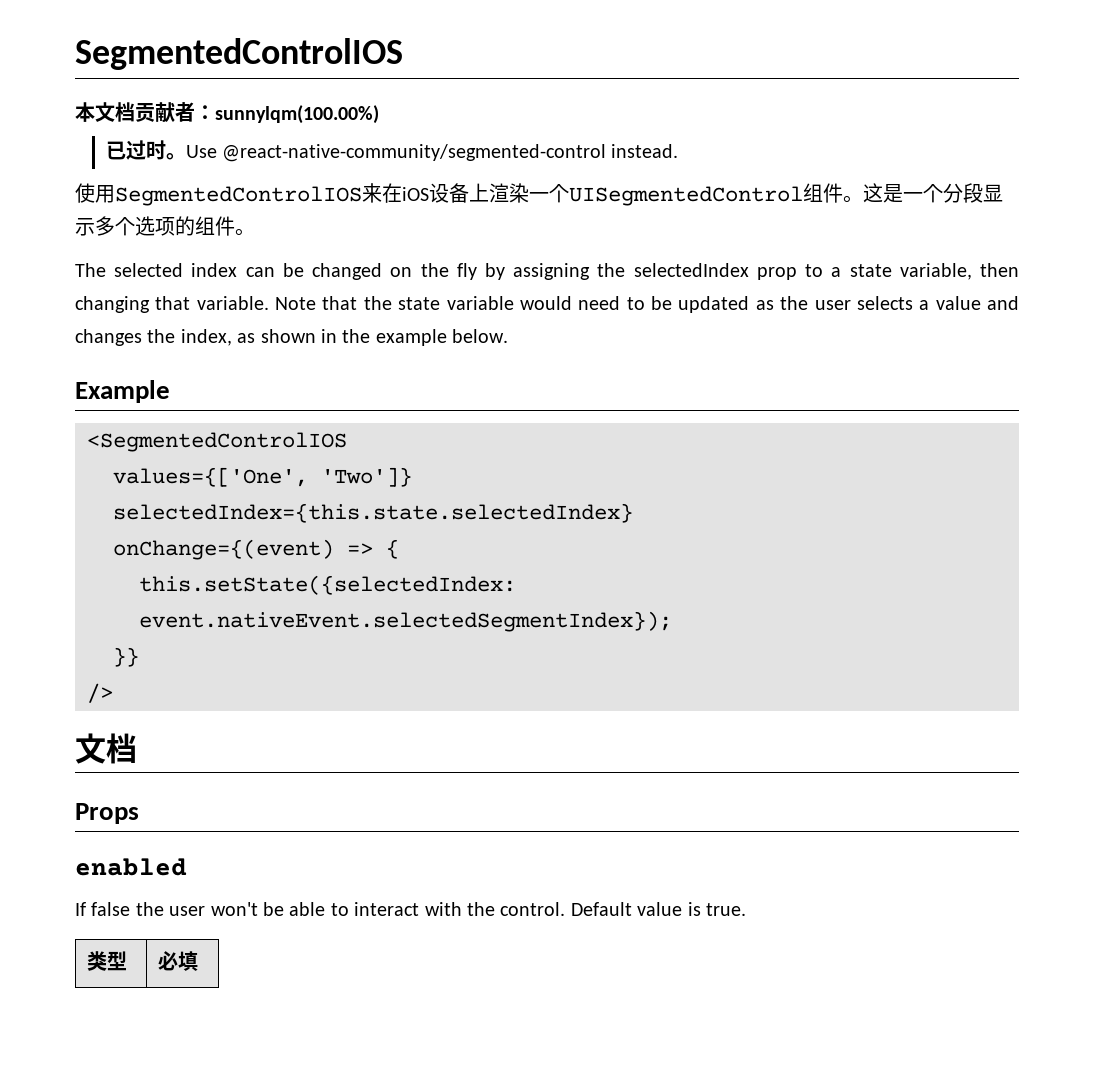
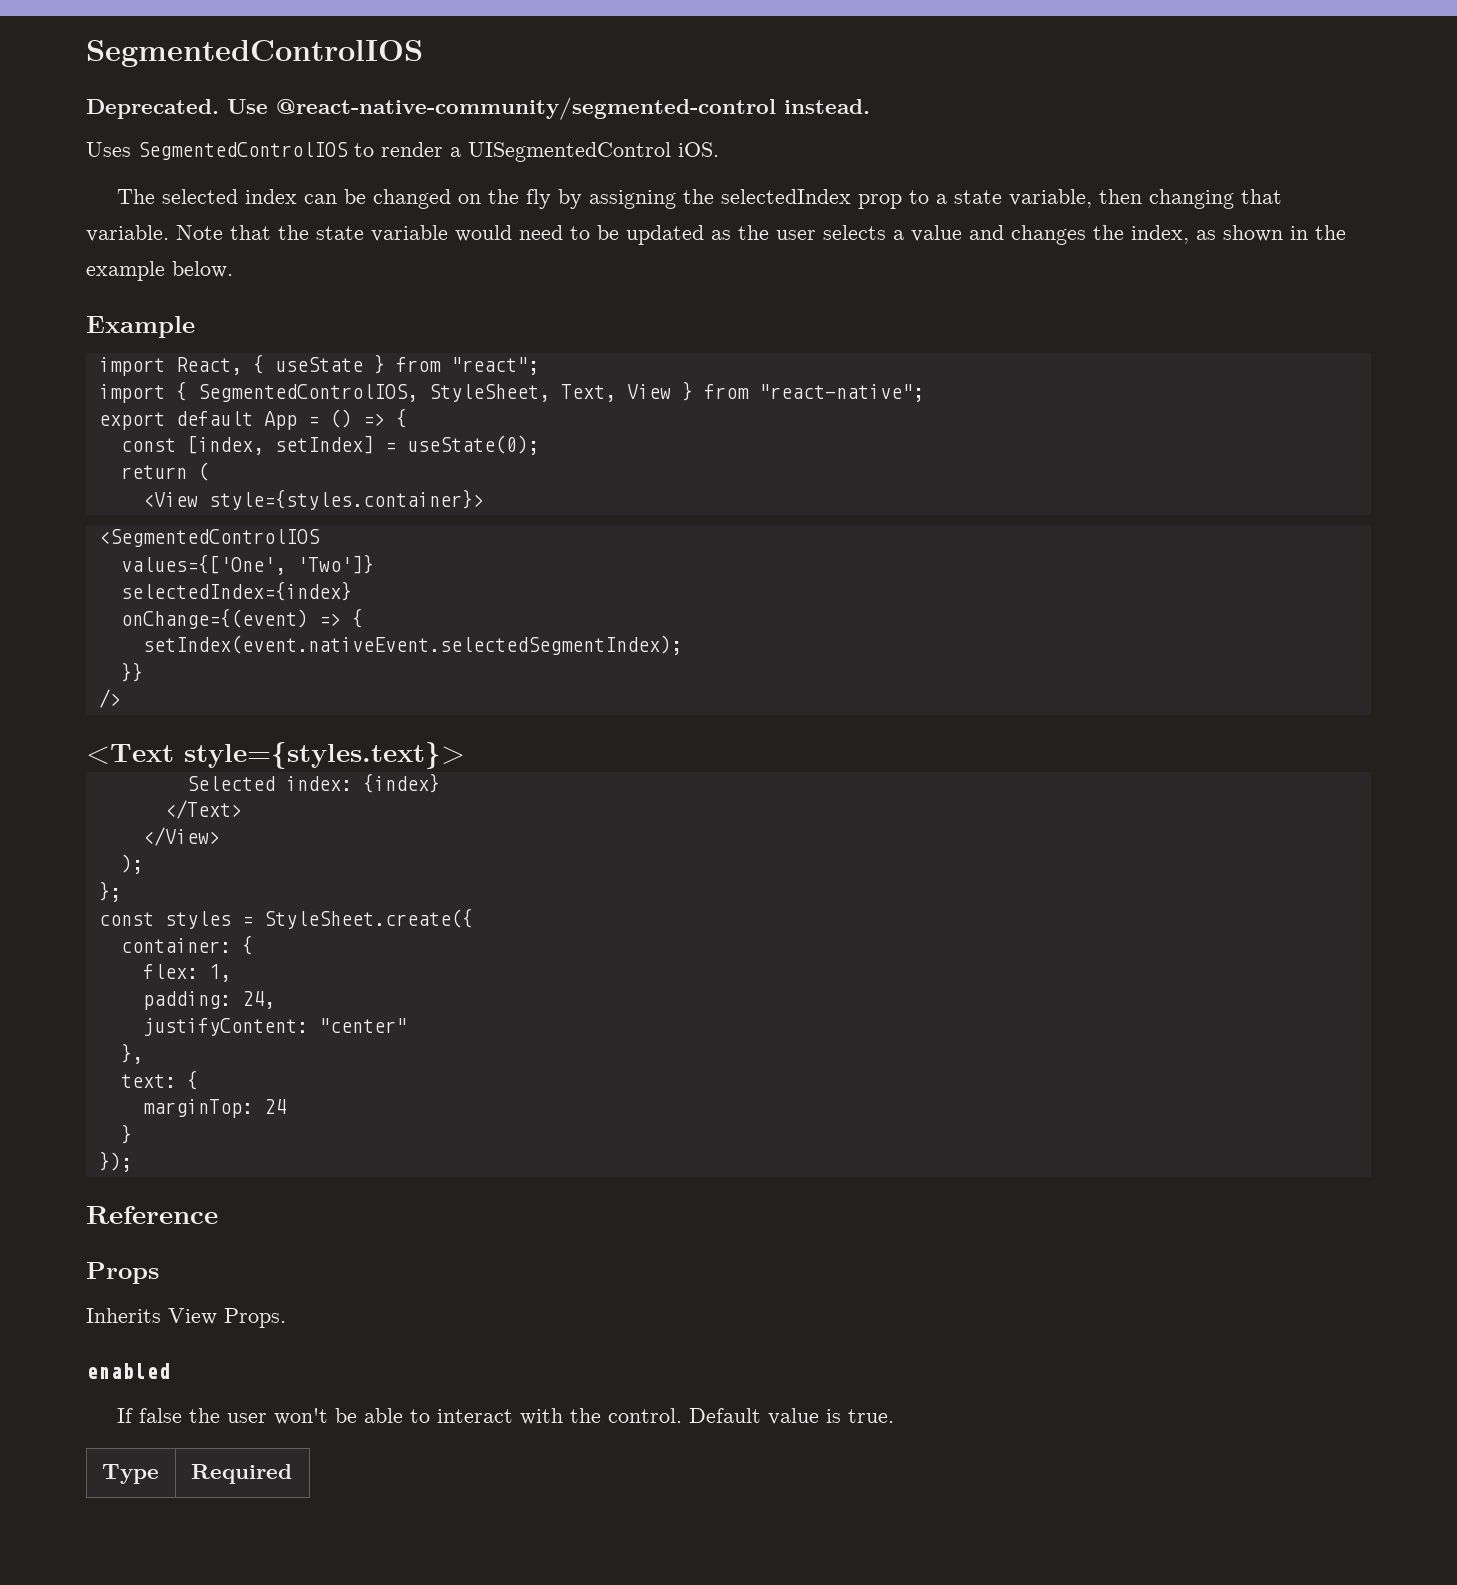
- 本文档贡献者：sunnylqm(100.00%)
- 已过时。Use @react-native-community/segmented-control instead.
- 使用SegmentedControlIOS来在iOS设备上渲染一个UISegmentedControl组件。这是一个分段显示多个选项的组件。
+ Deprecated. Use @react-native-community/segmented-control instead.
+ Uses SegmentedControlIOS to render a UISegmentedControl iOS.
+ import React, { useState } from "react";
+ import { SegmentedControlIOS, StyleSheet, Text, View } from "react-native";
+ export default App = () => {
+ const [index, setIndex] = useState(0);
+ return (
+ <View style={styles.container}>
- selectedIndex={this.state.selectedIndex}
+ selectedIndex={index}
- this.setState({selectedIndex: event.nativeEvent.selectedSegmentIndex});
+ setIndex(event.nativeEvent.selectedSegmentIndex);
  />
- 文档
+ <Text style={styles.text}>
+ Selected index: {index}
+ </Text>
+ </View>
+ );
+ };
+ const styles = StyleSheet.create({
+ container: {
+ flex: 1,
+ padding: 24,
+ justifyContent: "center"
+ },
+ text: {
+ marginTop: 24
+ }
+ });
+ Reference
  Props
+ Inherits View Props.
- 类型 | 必填
+ Type | Required

